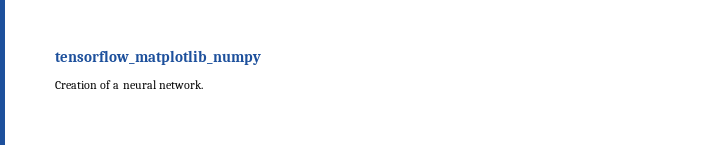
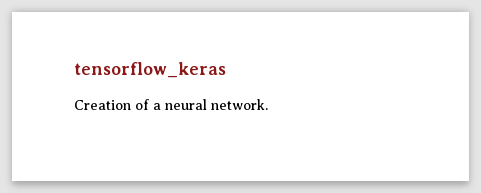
- tensorflow_matplotlib_numpy
+ tensorflow_keras

